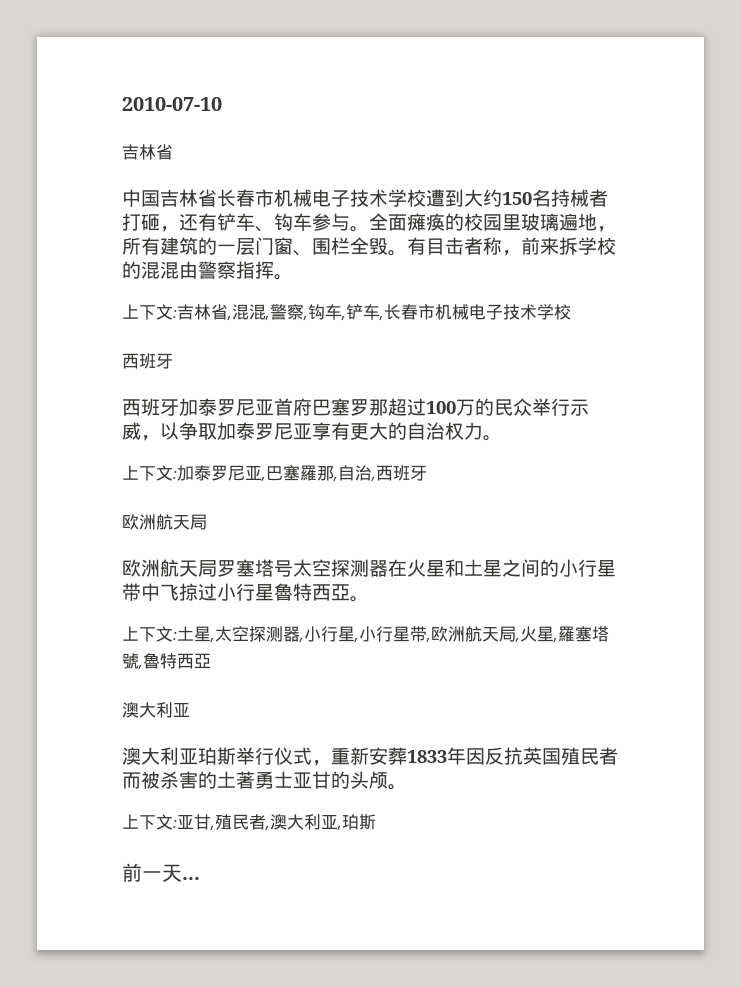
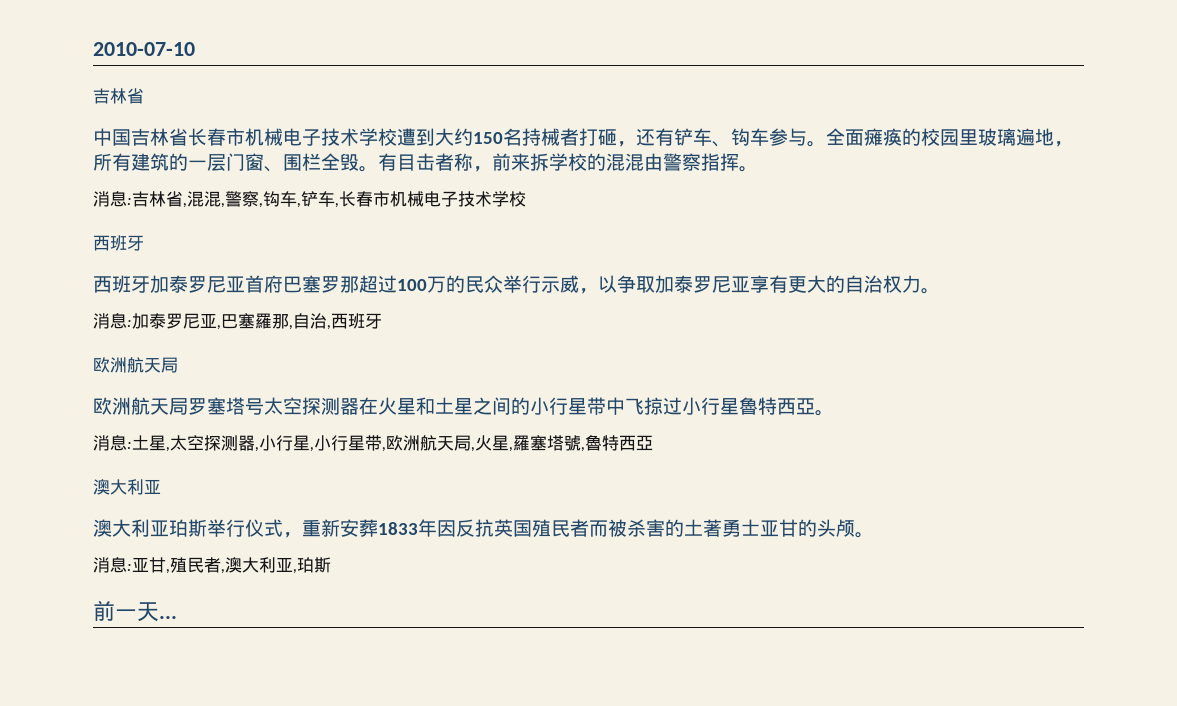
- 上下文:吉林省,混混,警察,钩车,铲车,长春市机械电子技术学校
+ 消息:吉林省,混混,警察,钩车,铲车,长春市机械电子技术学校
- 上下文:加泰罗尼亚,巴塞羅那,自治,西班牙
+ 消息:加泰罗尼亚,巴塞羅那,自治,西班牙
- 上下文:土星,太空探测器,小行星,小行星带,欧洲航天局,火星,羅塞塔號,魯特西亞
+ 消息:土星,太空探测器,小行星,小行星带,欧洲航天局,火星,羅塞塔號,魯特西亞
- 上下文:亚甘,殖民者,澳大利亚,珀斯
+ 消息:亚甘,殖民者,澳大利亚,珀斯

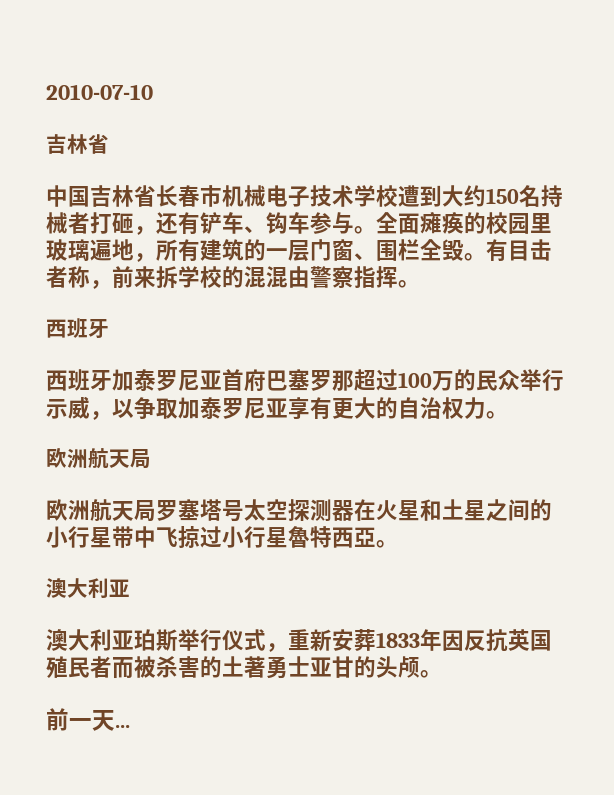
- 消息:吉林省,混混,警察,钩车,铲车,长春市机械电子技术学校
- 消息:加泰罗尼亚,巴塞羅那,自治,西班牙
- 消息:土星,太空探测器,小行星,小行星带,欧洲航天局,火星,羅塞塔號,魯特西亞
- 消息:亚甘,殖民者,澳大利亚,珀斯

